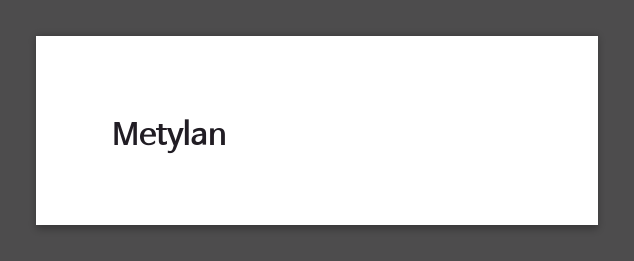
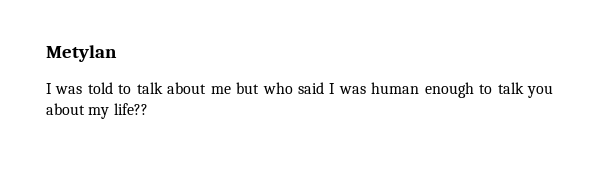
+ I was told to talk about me but who said I was human enough to talk you about my life??

